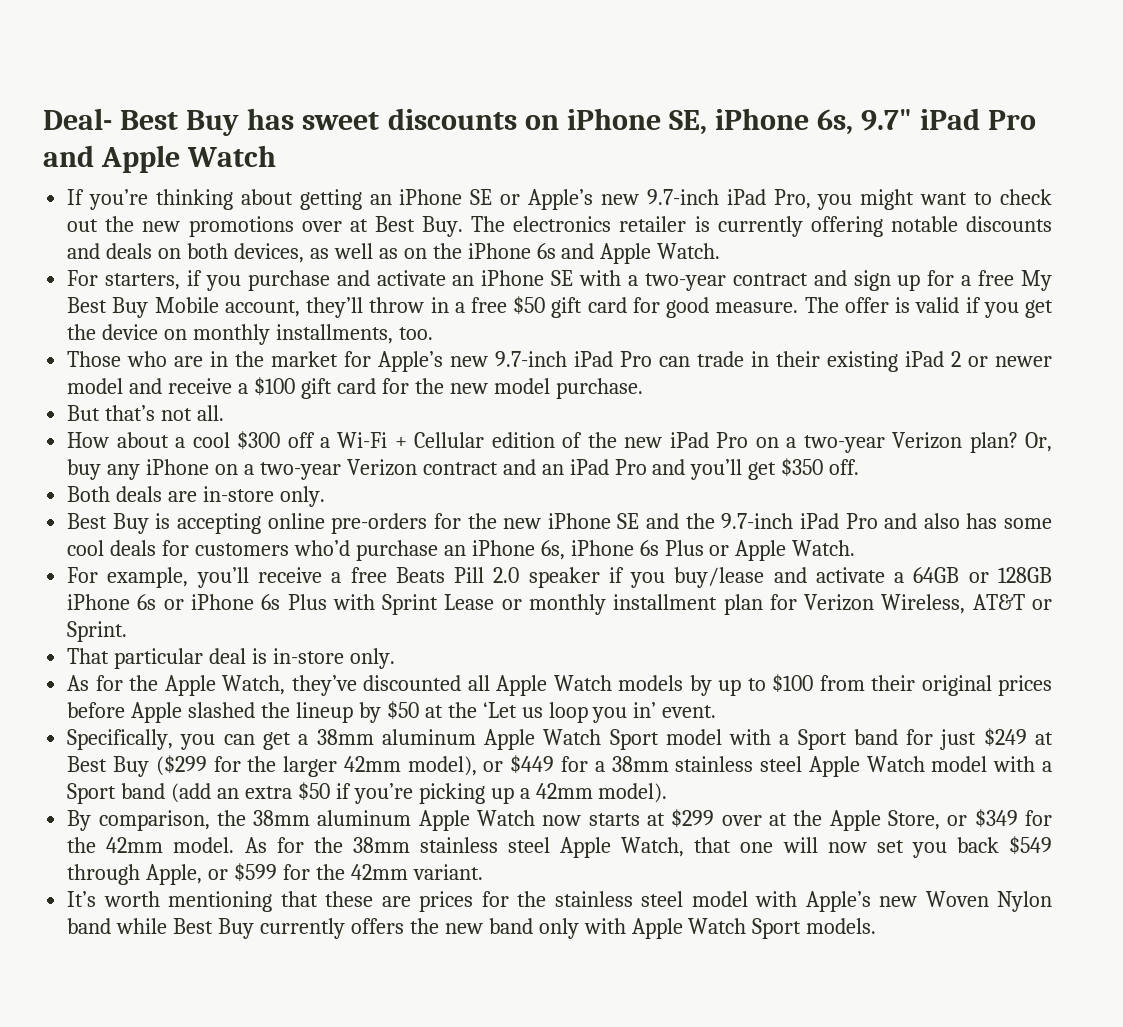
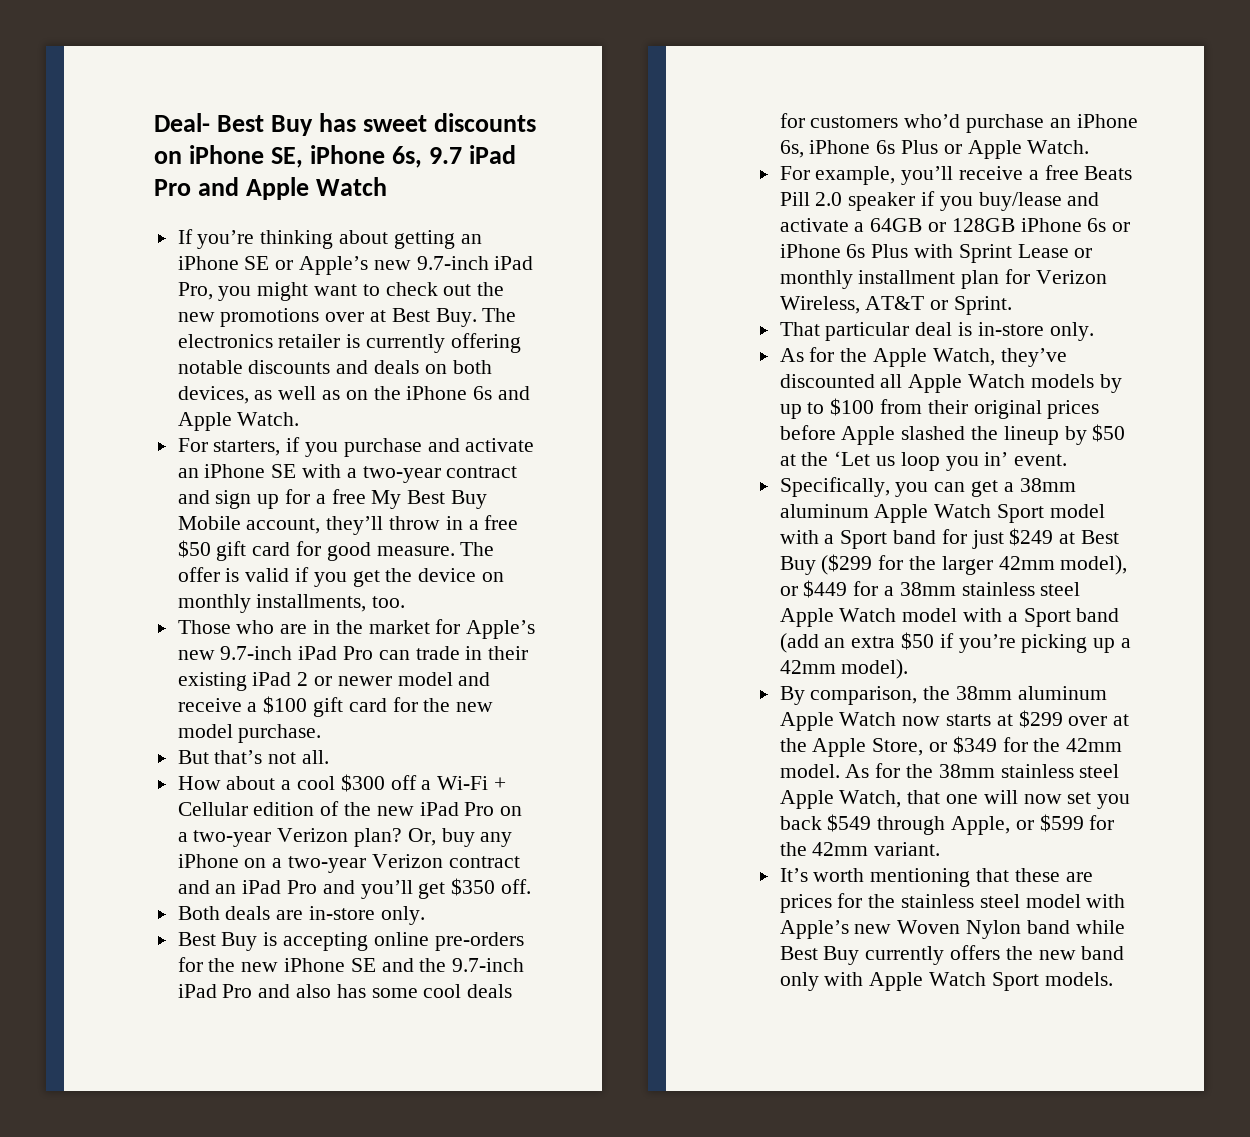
- Deal- Best Buy has sweet discounts on iPhone SE, iPhone 6s, 9.7" iPad Pro and Apple Watch
+ Deal- Best Buy has sweet discounts on iPhone SE, iPhone 6s, 9.7 iPad Pro and Apple Watch

